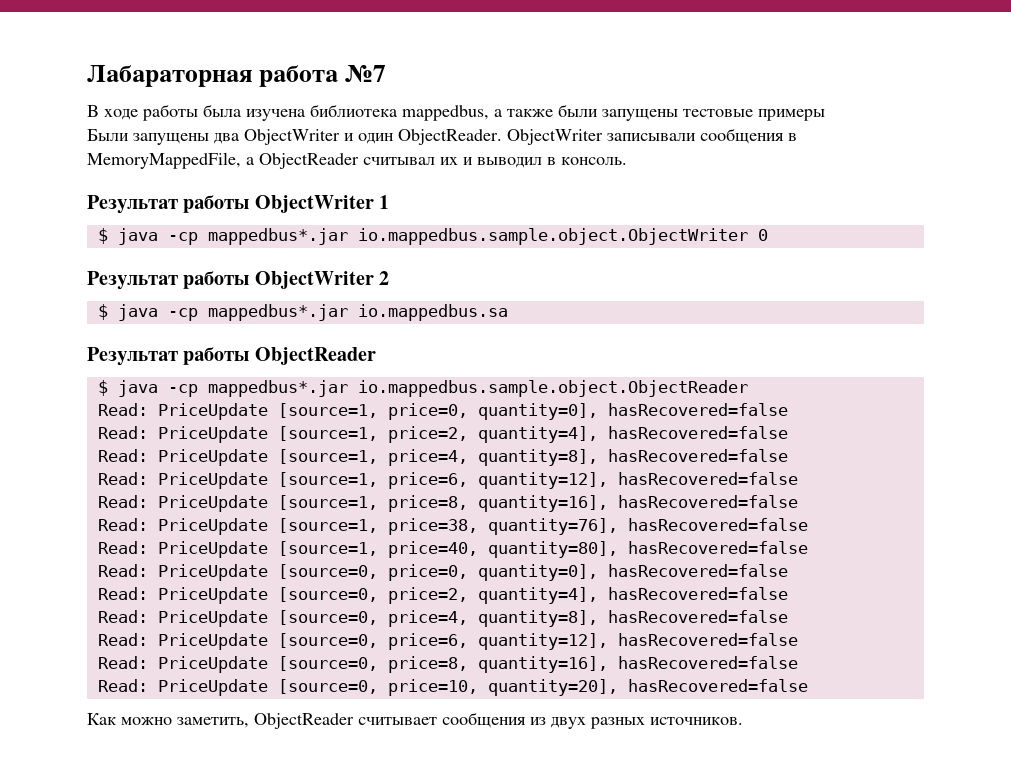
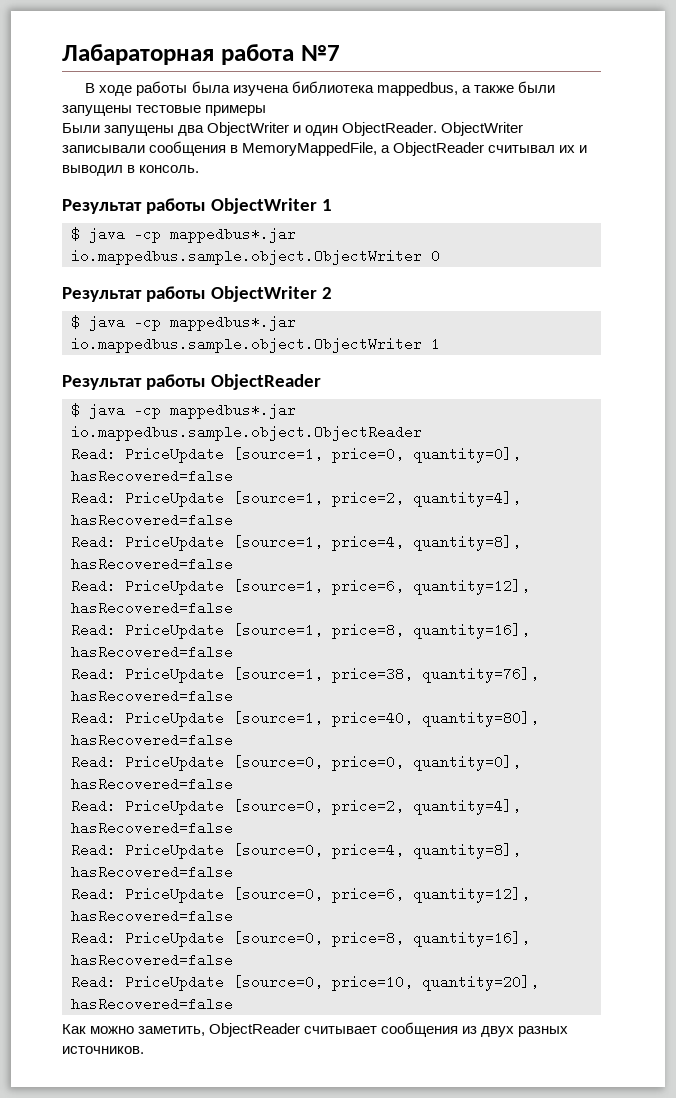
- $ java -cp mappedbus*.jar io.mappedbus.sa
+ $ java -cp mappedbus*.jar io.mappedbus.sample.object.ObjectWriter 1

